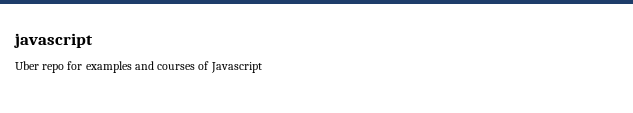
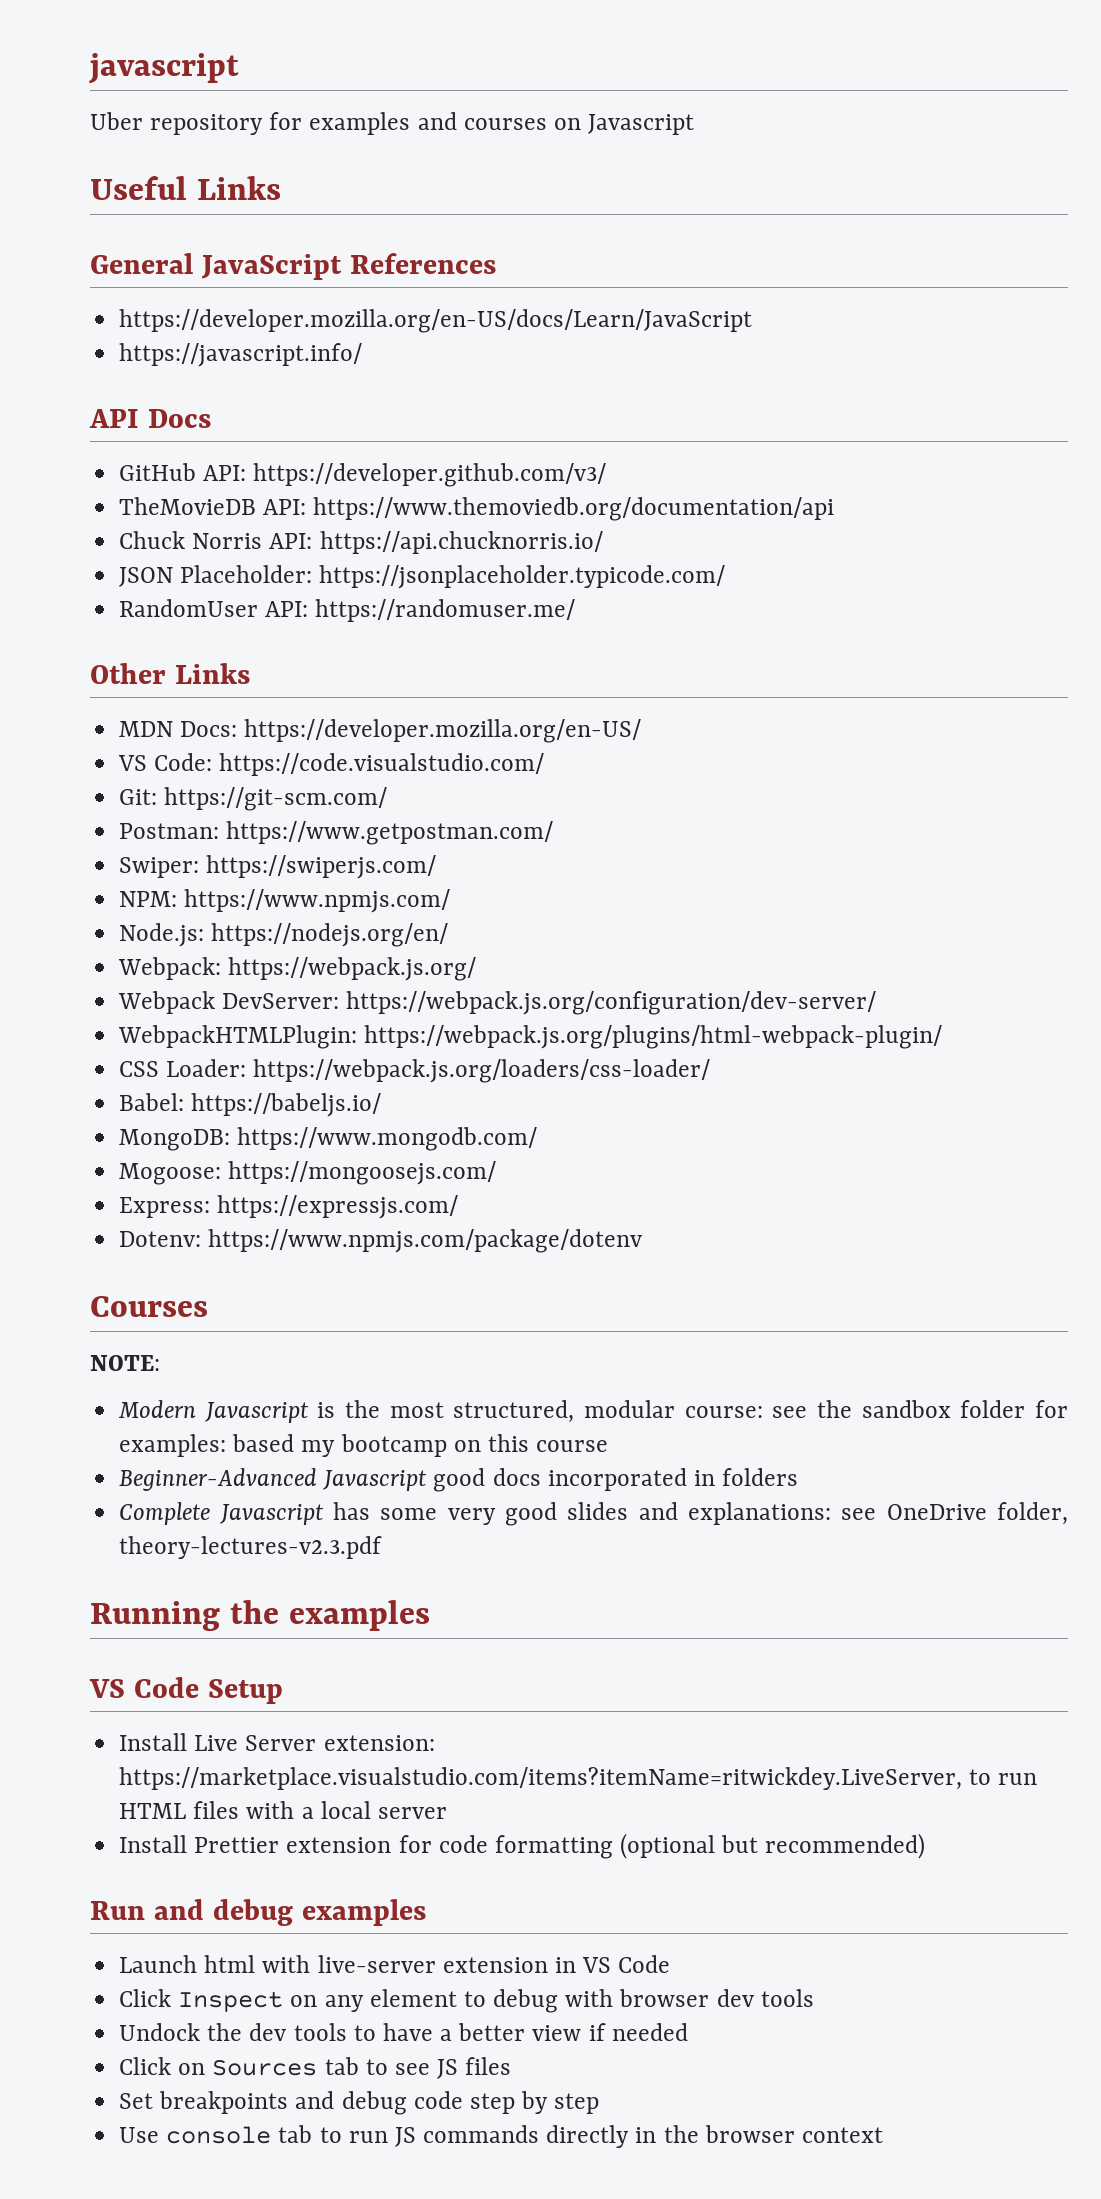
- Uber repo for examples and courses of Javascript
+ Uber repository for examples and courses on Javascript
+ Useful Links
+ General JavaScript References
+ https://developer.mozilla.org/en-US/docs/Learn/JavaScript
+ https://javascript.info/
+ API Docs
+ GitHub API: https://developer.github.com/v3/
+ TheMovieDB API: https://www.themoviedb.org/documentation/api
+ Chuck Norris API: https://api.chucknorris.io/
+ JSON Placeholder: https://jsonplaceholder.typicode.com/
+ RandomUser API: https://randomuser.me/
+ Other Links
+ MDN Docs: https://developer.mozilla.org/en-US/
+ VS Code: https://code.visualstudio.com/
+ Git: https://git-scm.com/
+ Postman: https://www.getpostman.com/
+ Swiper: https://swiperjs.com/
+ NPM: https://www.npmjs.com/
+ Node.js: https://nodejs.org/en/
+ Webpack: https://webpack.js.org/
+ Webpack DevServer: https://webpack.js.org/configuration/dev-server/
+ WebpackHTMLPlugin: https://webpack.js.org/plugins/html-webpack-plugin/
+ CSS Loader: https://webpack.js.org/loaders/css-loader/
+ Babel: https://babeljs.io/
+ MongoDB: https://www.mongodb.com/
+ Mogoose: https://mongoosejs.com/
+ Express: https://expressjs.com/
+ Dotenv: https://www.npmjs.com/package/dotenv
+ Courses
+ NOTE:
+ Modern Javascript is the most structured, modular course: see the sandbox folder for examples: based my bootcamp on this course
+ Beginner-Advanced Javascript good docs incorporated in folders
+ Complete Javascript has some very good slides and explanations: see OneDrive folder, theory-lectures-v2.3.pdf
+ Running the examples
+ VS Code Setup
+ Install Live Server extension: https://marketplace.visualstudio.com/items?itemName=ritwickdey.LiveServer, to run HTML files with a local server
+ Install Prettier extension for code formatting (optional but recommended)
+ Run and debug examples
+ Launch html with live-server extension in VS Code
+ Click Inspect on any element to debug with browser dev tools
+ Undock the dev tools to have a better view if needed
+ Click on Sources tab to see JS files
+ Set breakpoints and debug code step by step
+ Use console tab to run JS commands directly in the browser context

